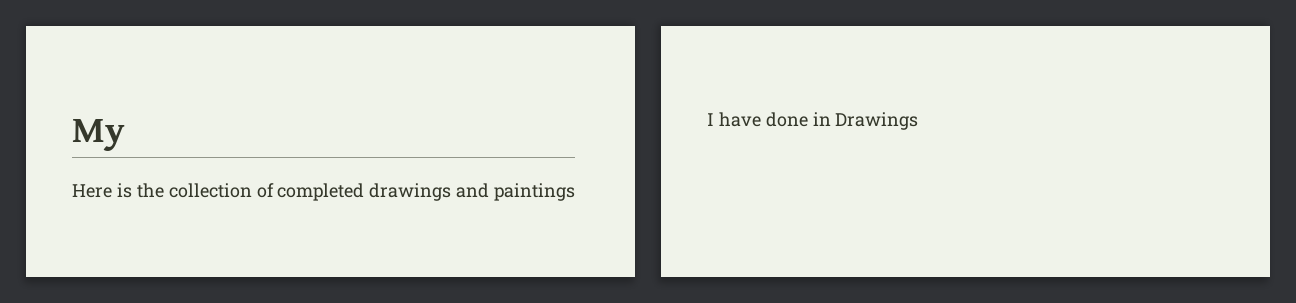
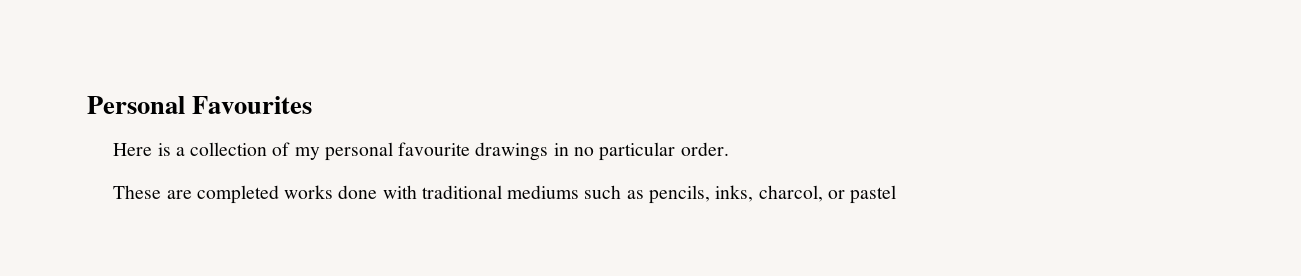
- My
+ Personal Favourites
- Here is the collection of completed drawings and paintings I have done in Drawings
+ Here is a collection of my personal favourite drawings in no particular order.
+ These are completed works done with traditional mediums such as pencils, inks, charcol, or pastel

